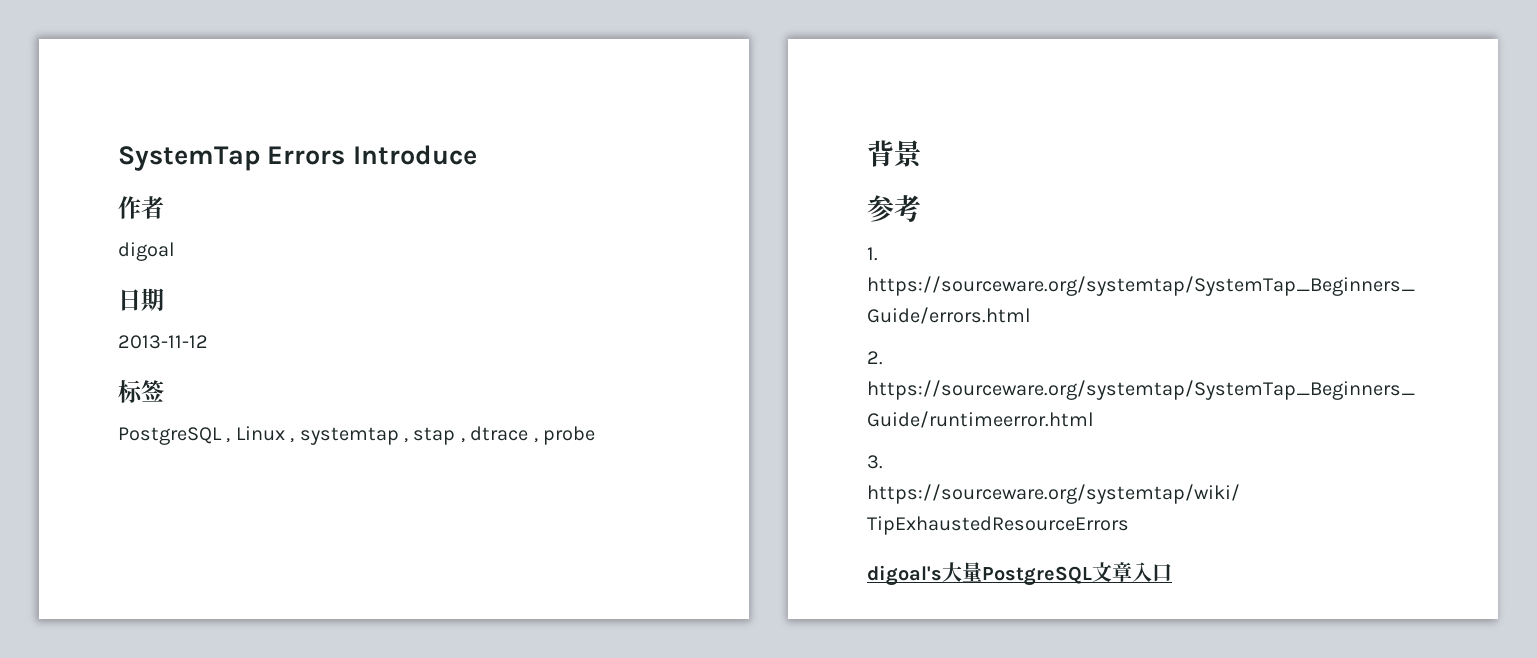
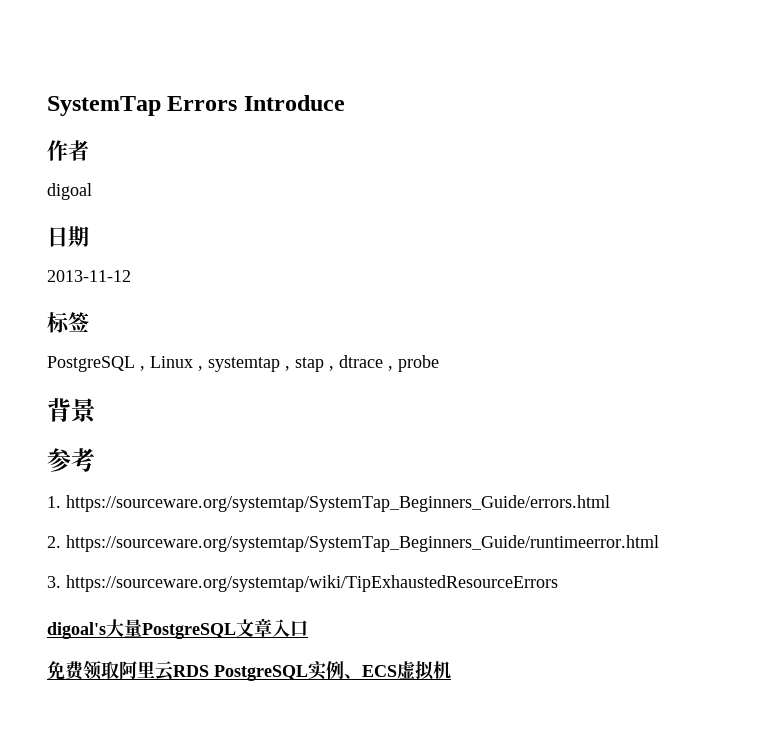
+ 免费领取阿里云RDS PostgreSQL实例、ECS虚拟机

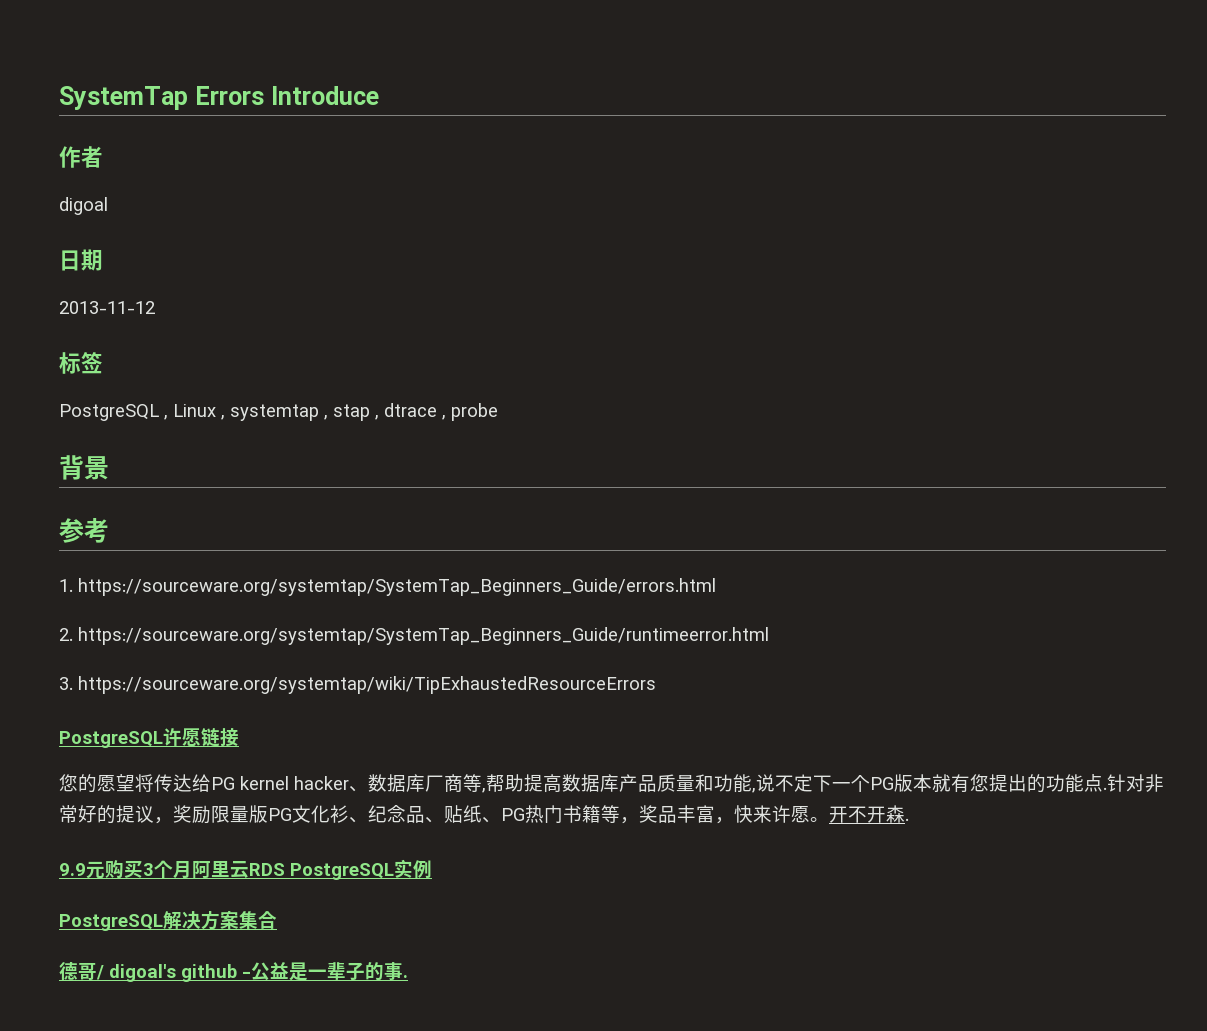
- digoal's大量PostgreSQL文章入口
- 免费领取阿里云RDS PostgreSQL实例、ECS虚拟机
+ PostgreSQL许愿链接
+ 您的愿望将传达给PG kernel hacker、数据库厂商等,帮助提高数据库产品质量和功能,说不定下一个PG版本就有您提出的功能点.针对非常好的提议，奖励限量版PG文化衫、纪念品、贴纸、PG热门书籍等，奖品丰富，快来许愿。开不开森.
+ 9.9元购买3个月阿里云RDS PostgreSQL实例
+ PostgreSQL解决方案集合
+ 德哥/ digoal's github -公益是一辈子的事.

